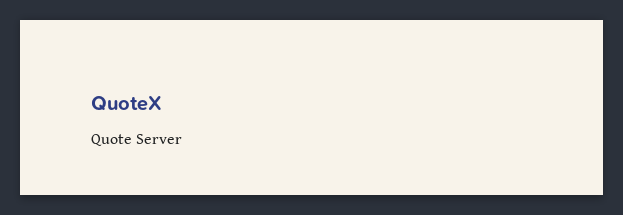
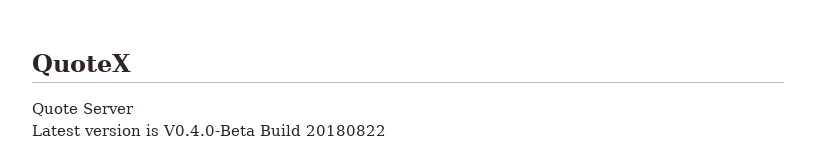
+ Latest version is V0.4.0-Beta Build 20180822

